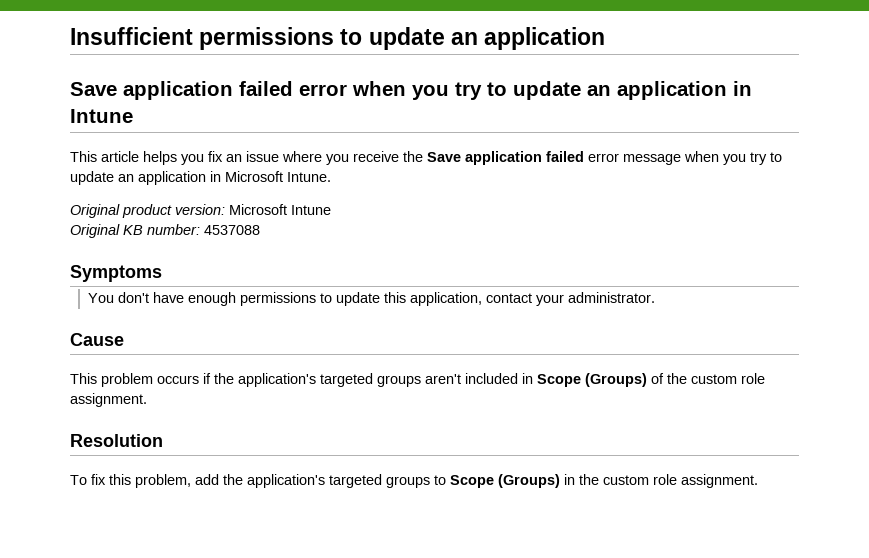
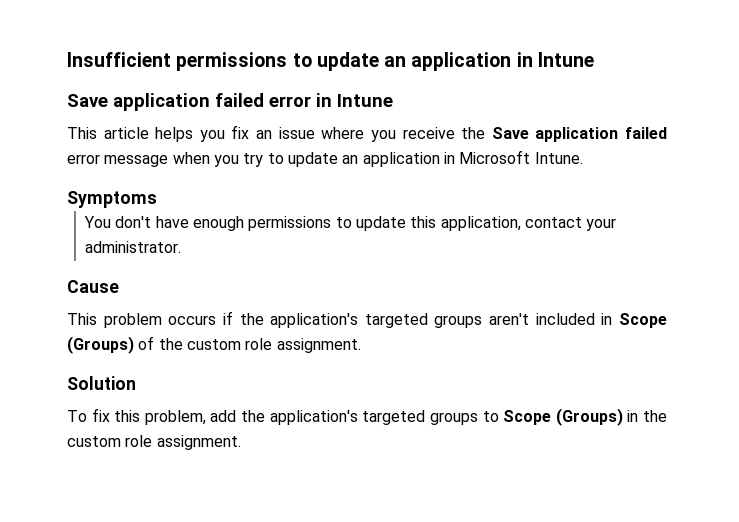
- Insufficient permissions to update an application
- Save application failed error when you try to update an application in Intune
+ Insufficient permissions to update an application in Intune
+ Save application failed error in Intune
- Original product version: Microsoft Intune
- Original KB number: 4537088
- Resolution
+ Solution

